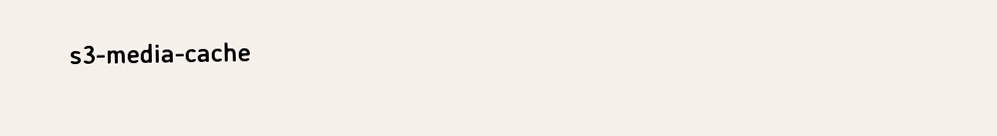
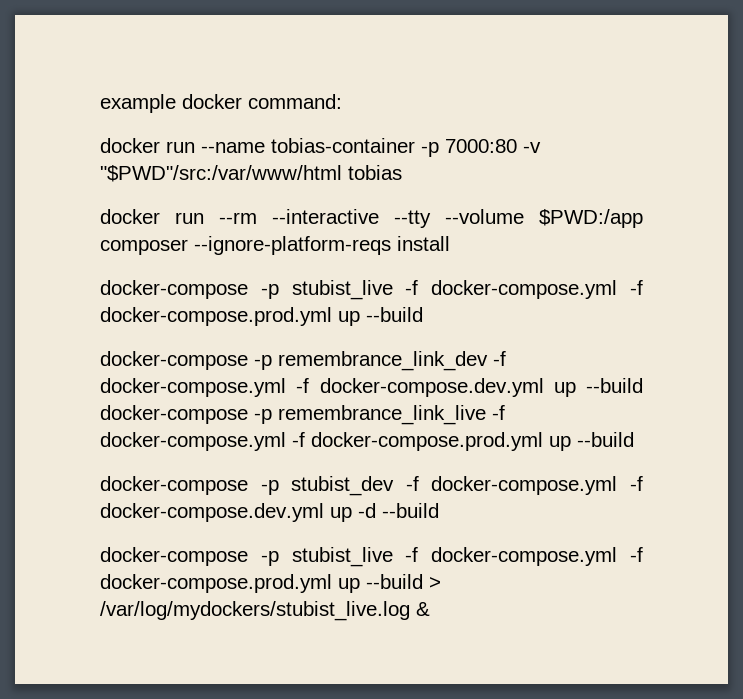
- s3-media-cache
+ example docker command:
+ docker run --name tobias-container -p 7000:80 -v "$PWD"/src:/var/www/html tobias
+ docker run --rm --interactive --tty --volume $PWD:/app composer --ignore-platform-reqs install
+ docker-compose -p stubist_live -f docker-compose.yml -f docker-compose.prod.yml up --build
+ docker-compose -p remembrance_link_dev -f docker-compose.yml -f docker-compose.dev.yml up --build docker-compose -p remembrance_link_live -f docker-compose.yml -f docker-compose.prod.yml up --build
+ docker-compose -p stubist_dev -f docker-compose.yml -f docker-compose.dev.yml up -d --build
+ docker-compose -p stubist_live -f docker-compose.yml -f docker-compose.prod.yml up --build > /var/log/mydockers/stubist_live.log &

